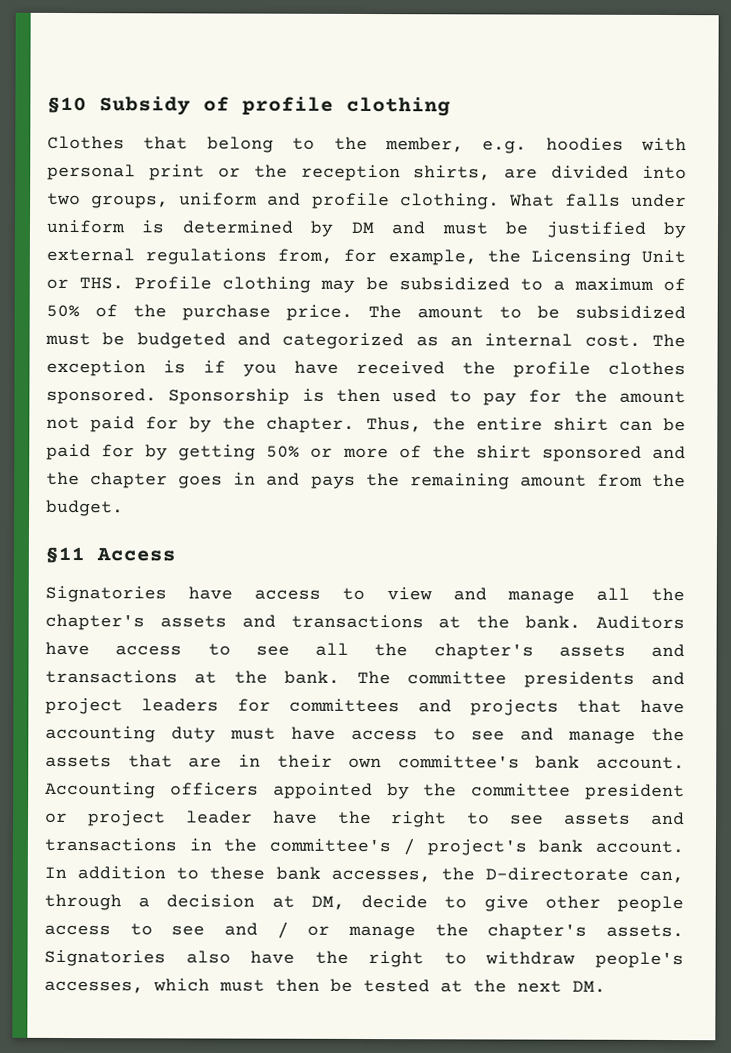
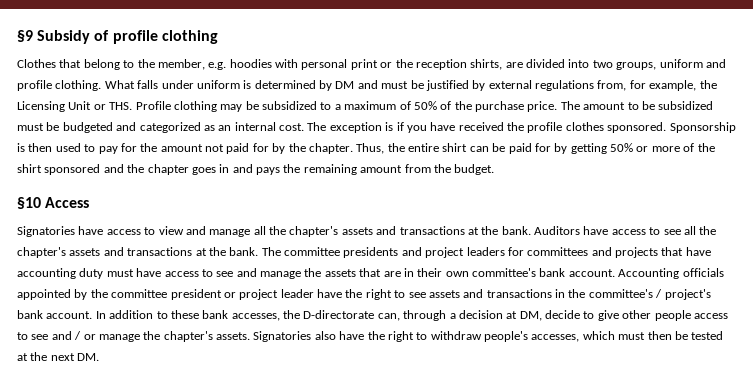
- §10 Subsidy of profile clothing
+ §9 Subsidy of profile clothing
- §11 Access
+ §10 Access
- Accounting officers appointed by the committee president or project leader have the right to see assets and transactions in the committee's / project's bank account.
+ Accounting officials appointed by the committee president or project leader have the right to see assets and transactions in the committee's / project's bank account.

